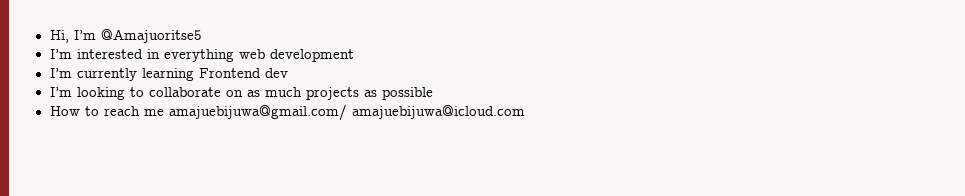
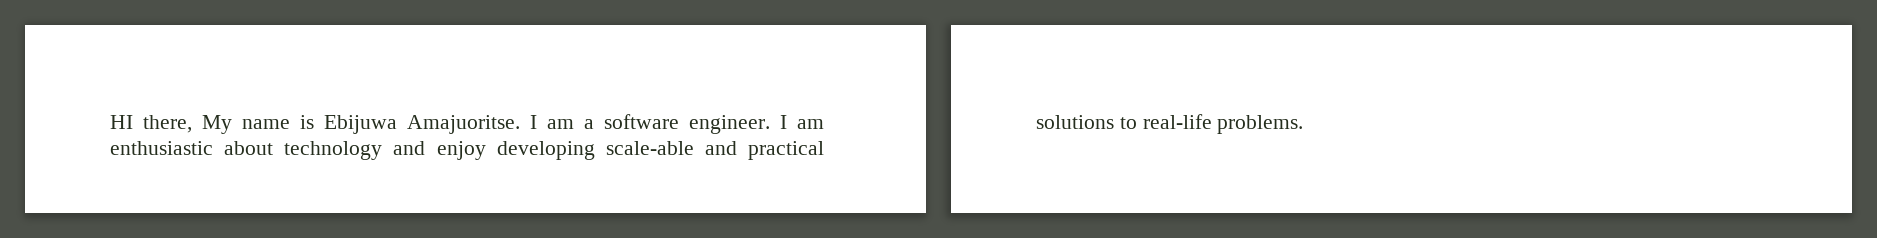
- Hi, I’m @Amajuoritse5
- I’m interested in everything web development
- I’m currently learning Frontend dev
- I’m looking to collaborate on as much projects as possible
- How to reach me amajuebijuwa@gmail.com/ amajuebijuwa@icloud.com
+ HI there, My name is Ebijuwa Amajuoritse. I am a software engineer. I am enthusiastic about technology and enjoy developing scale-able and practical solutions to real-life problems.

